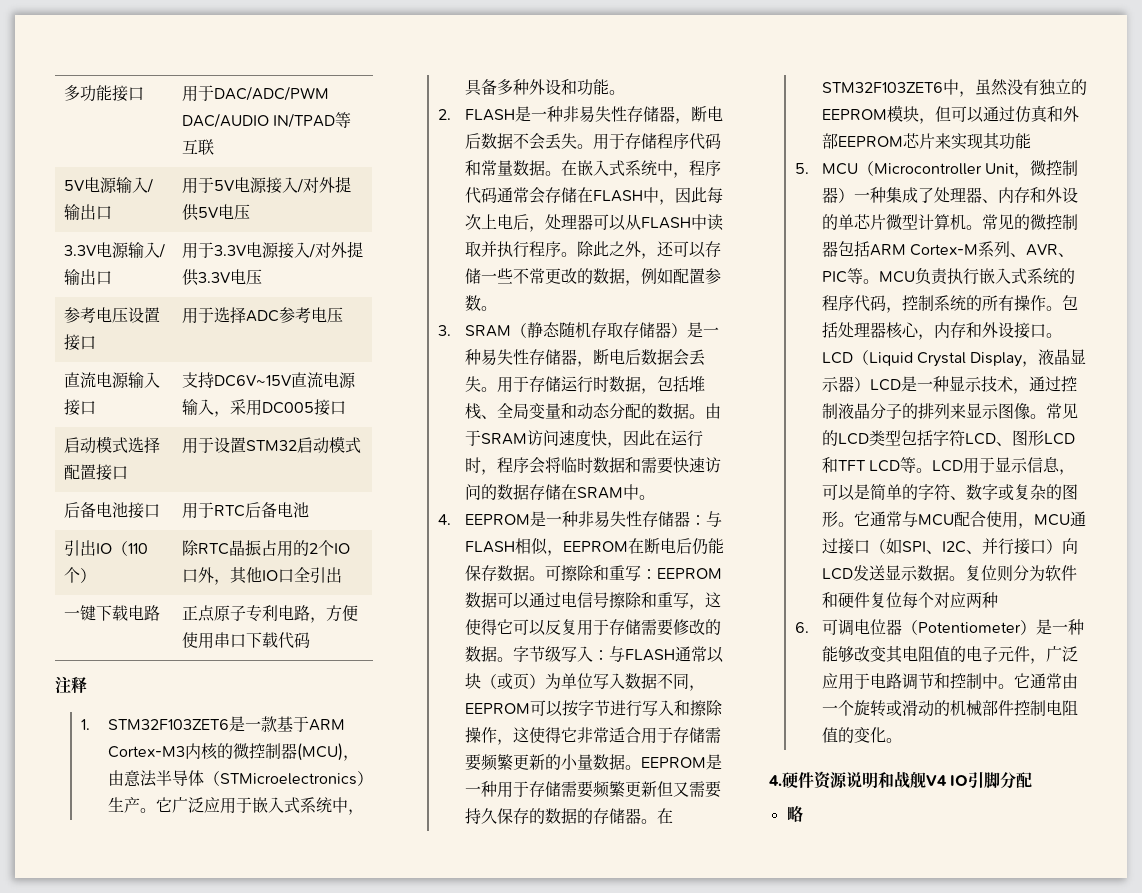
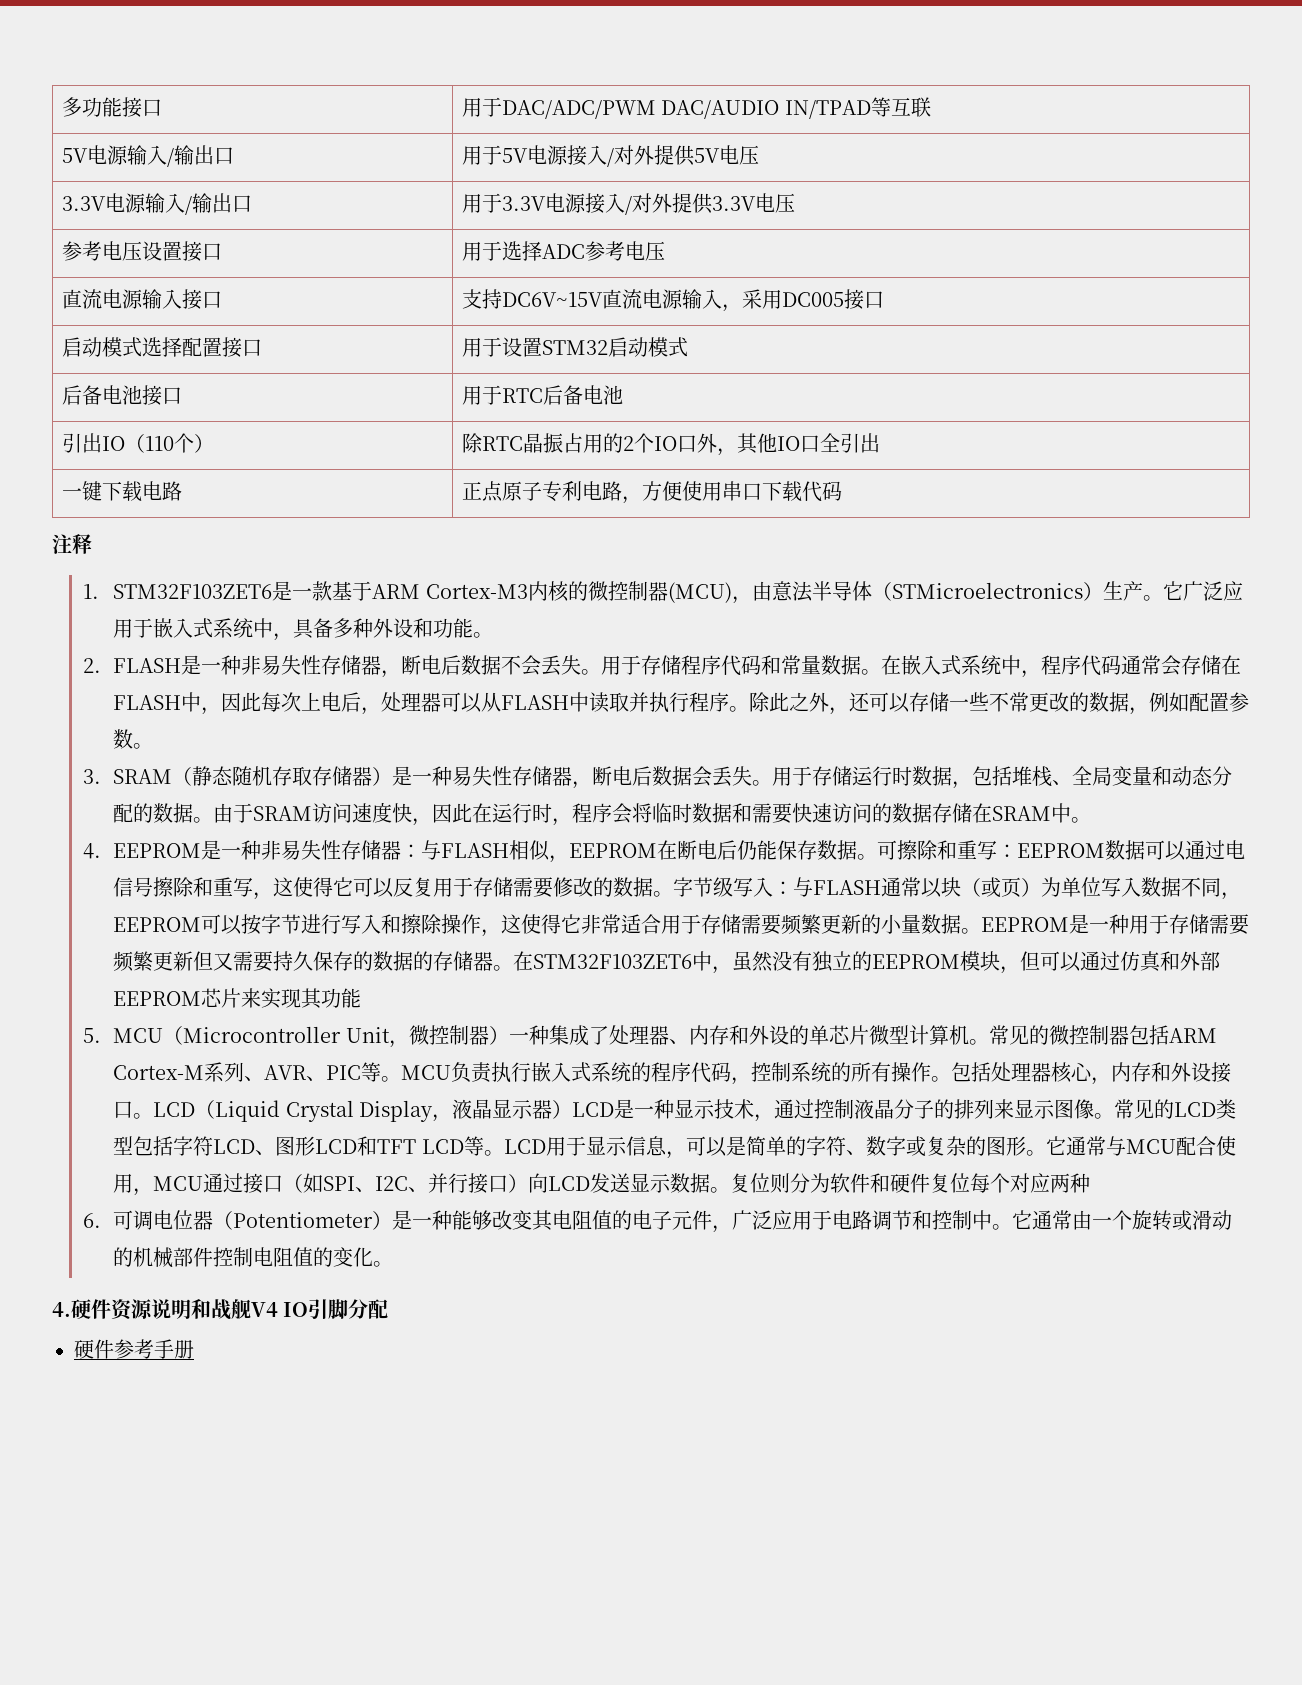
- 略
+ 硬件参考手册

